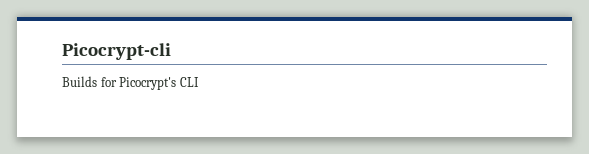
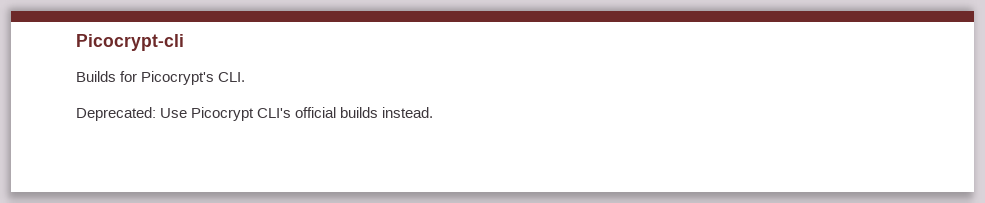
- Builds for Picocrypt's CLI
+ Builds for Picocrypt's CLI.
+ Deprecated: Use Picocrypt CLI's official builds instead.

